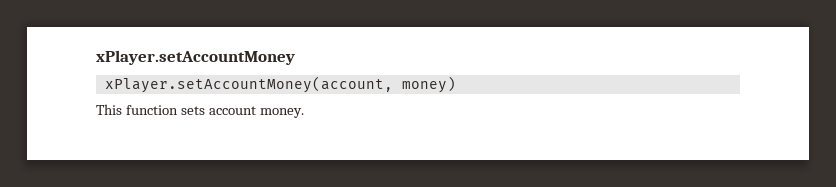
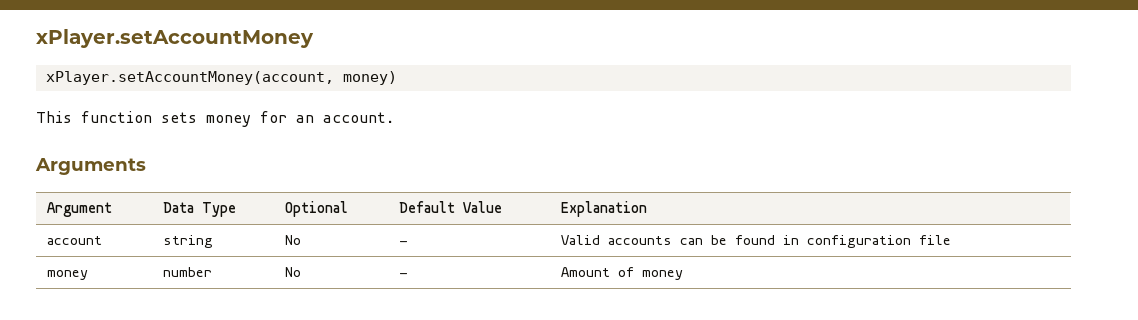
- This function sets account money.
+ This function sets money for an account.
+ Arguments
+ Argument | Data Type | Optional | Default Value | Explanation
+ account | string | No | - | Valid accounts can be found in configuration file
+ money | number | No | - | Amount of money

